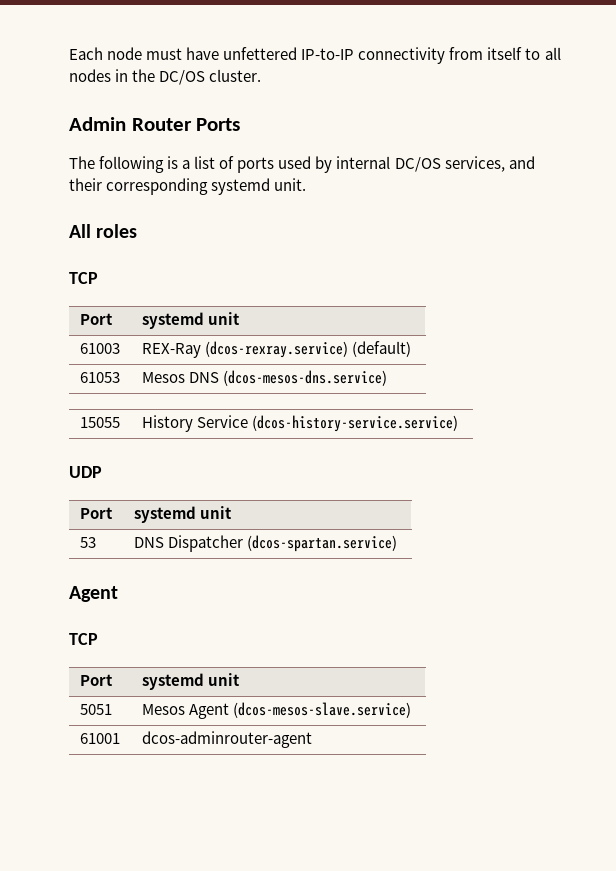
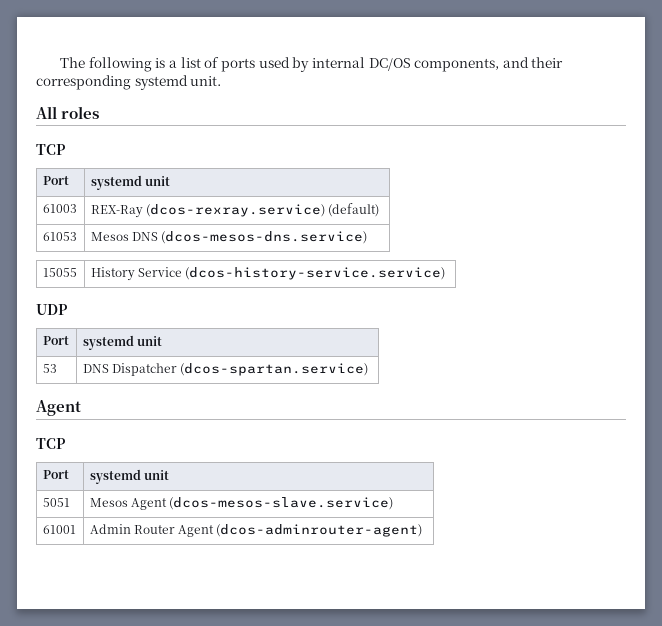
- Each node must have unfettered IP-to-IP connectivity from itself to all nodes in the DC/OS cluster.
- Admin Router Ports
- The following is a list of ports used by internal DC/OS services, and their corresponding systemd unit.
+ The following is a list of ports used by internal DC/OS components, and their corresponding systemd unit.
- 61001 | dcos-adminrouter-agent
+ 61001 | Admin Router Agent (dcos-adminrouter-agent)

